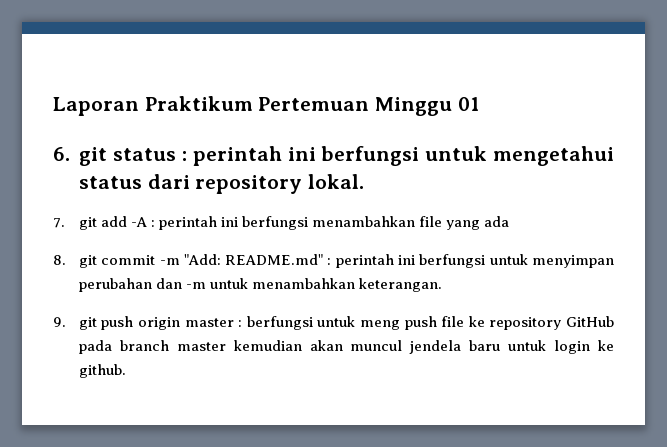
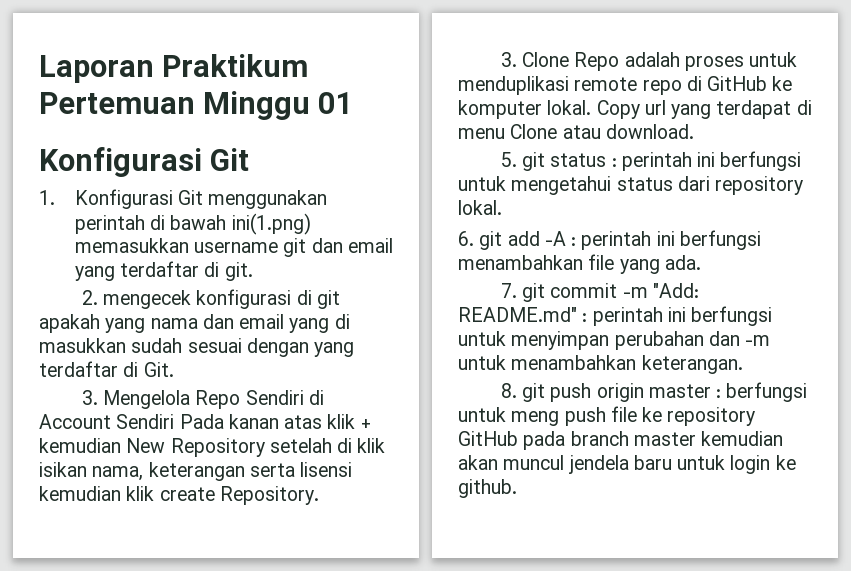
  Laporan Praktikum Pertemuan Minggu 01
- 6. git status : perintah ini berfungsi untuk mengetahui status dari repository lokal.
+ Konfigurasi Git
+ 1. Konfigurasi Git menggunakan perintah di bawah ini(1.png) memasukkan username git dan email yang terdaftar di git.
+ 2. mengecek konfigurasi di git apakah yang nama dan email yang di masukkan sudah sesuai dengan yang terdaftar di Git.
+ 3. Mengelola Repo Sendiri di Account Sendiri Pada kanan atas klik + kemudian New Repository setelah di klik isikan nama, keterangan serta lisensi kemudian klik create Repository.
+ 3. Clone Repo adalah proses untuk menduplikasi remote repo di GitHub ke komputer lokal. Copy url yang terdapat di menu Clone atau download.
+ 5. git status : perintah ini berfungsi untuk mengetahui status dari repository lokal.
- 7. git add -A : perintah ini berfungsi menambahkan file yang ada
- 8. git commit -m "Add: README.md" : perintah ini berfungsi untuk menyimpan perubahan dan -m untuk menambahkan keterangan.
+ 6. git add -A : perintah ini berfungsi menambahkan file yang ada.
+ 7. git commit -m "Add: README.md" : perintah ini berfungsi untuk menyimpan perubahan dan -m untuk menambahkan keterangan.
- 9. git push origin master : berfungsi untuk meng push file ke repository GitHub pada branch master kemudian akan muncul jendela baru untuk login ke github.
+ 8. git push origin master : berfungsi untuk meng push file ke repository GitHub pada branch master kemudian akan muncul jendela baru untuk login ke github.

